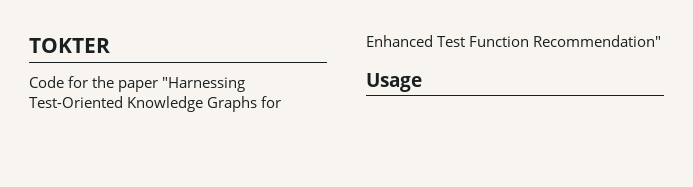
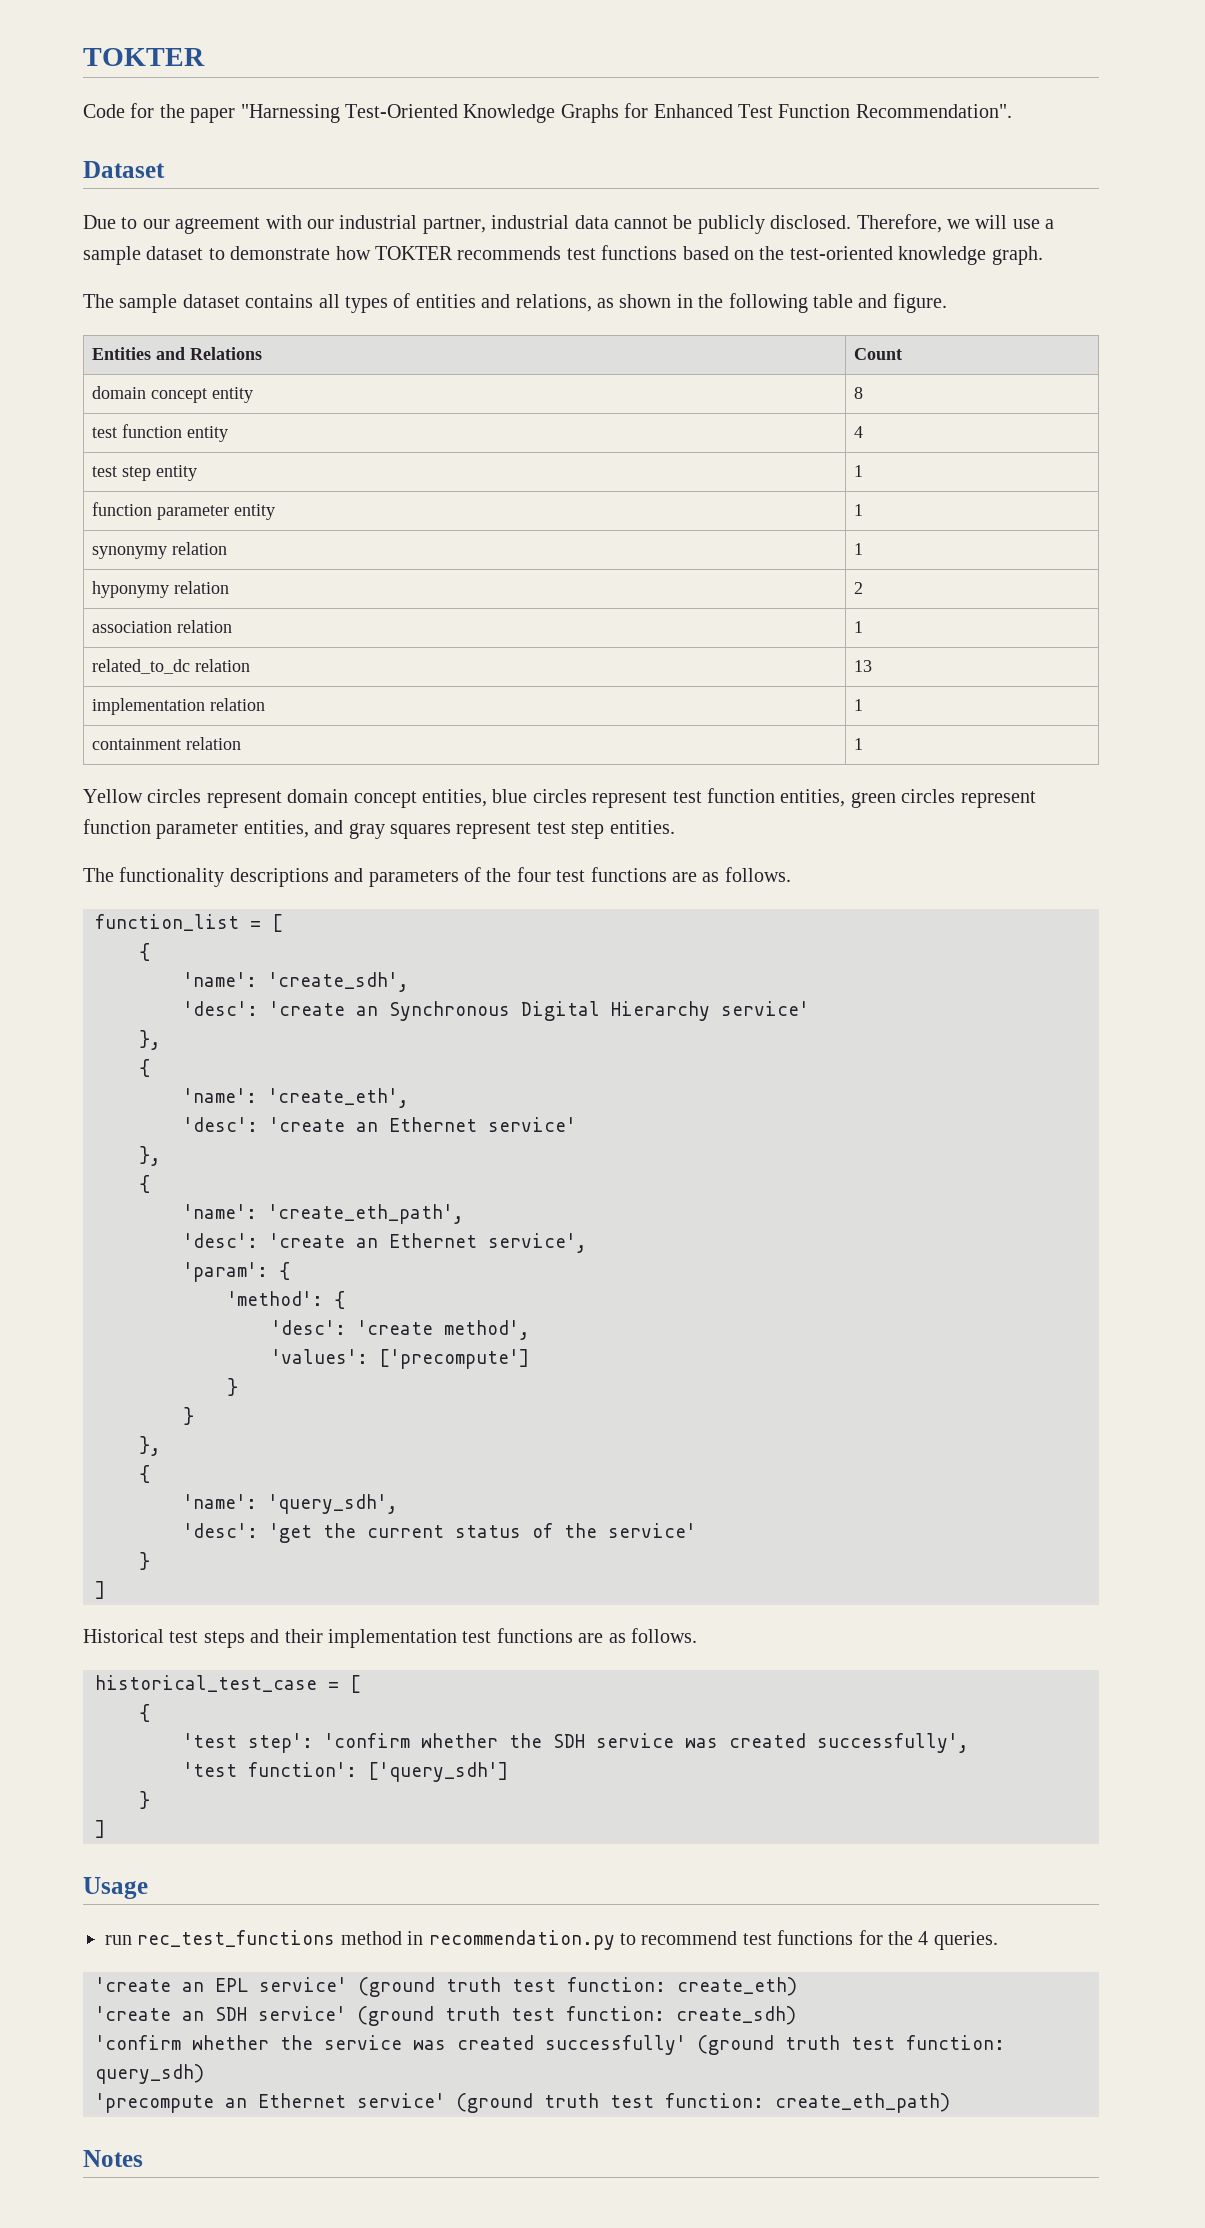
- Code for the paper "Harnessing Test-Oriented Knowledge Graphs for Enhanced Test Function Recommendation"
+ Code for the paper "Harnessing Test-Oriented Knowledge Graphs for Enhanced Test Function Recommendation".
+ Dataset
+ Due to our agreement with our industrial partner, industrial data cannot be publicly disclosed. Therefore, we will use a sample dataset to demonstrate how TOKTER recommends test functions based on the test-oriented knowledge graph.
+ The sample dataset contains all types of entities and relations, as shown in the following table and figure.
+ Entities and Relations | Count
+ domain concept entity | 8
+ test function entity | 4
+ test step entity | 1
+ function parameter entity | 1
+ synonymy relation | 1
+ hyponymy relation | 2
+ association relation | 1
+ related_to_dc relation | 13
+ implementation relation | 1
+ containment relation | 1
+ Yellow circles represent domain concept entities, blue circles represent test function entities, green circles represent function parameter entities, and gray squares represent test step entities.
+ The functionality descriptions and parameters of the four test functions are as follows.
+ function_list = [
+ {
+ 'name': 'create_sdh',
+ 'desc': 'create an Synchronous Digital Hierarchy service'
+ },
+ {
+ 'name': 'create_eth',
+ 'desc': 'create an Ethernet service'
+ },
+ {
+ 'name': 'create_eth_path',
+ 'desc': 'create an Ethernet service',
+ 'param': {
+ 'method': {
+ 'desc': 'create method',
+ 'values': ['precompute']
+ }
+ }
+ },
+ {
+ 'name': 'query_sdh',
+ 'desc': 'get the current status of the service'
+ }
+ ]
+ Historical test steps and their implementation test functions are as follows.
+ historical_test_case = [
+ {
+ 'test step': 'confirm whether the SDH service was created successfully',
+ 'test function': ['query_sdh']
+ }
+ ]
  Usage
+ run rec_test_functions method in recommendation.py to recommend test functions for the 4 queries.
+ 'create an EPL service' (ground truth test function: create_eth)
+ 'create an SDH service' (ground truth test function: create_sdh)
+ 'confirm whether the service was created successfully' (ground truth test function: query_sdh)
+ 'precompute an Ethernet service' (ground truth test function: create_eth_path)
+ Notes

